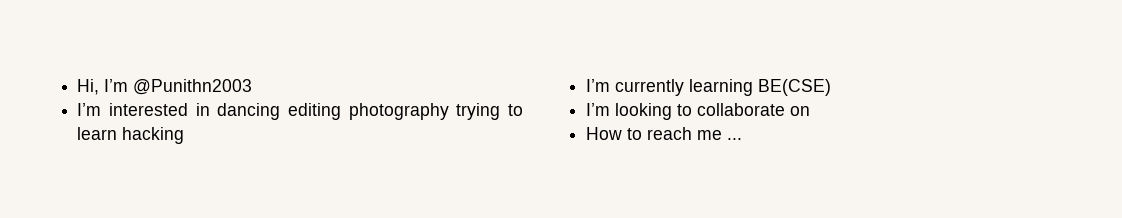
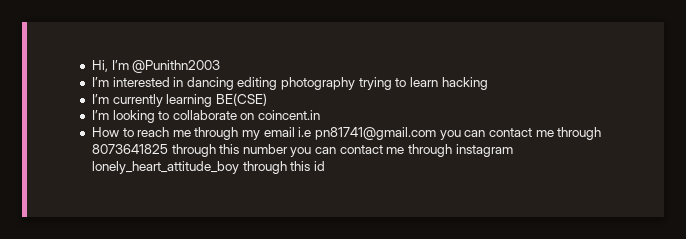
- I’m looking to collaborate on
+ I’m looking to collaborate on coincent.in
- How to reach me ...
+ How to reach me through my email i.e pn81741@gmail.com you can contact me through 8073641825 through this number you can contact me through instagram lonely_heart_attitude_boy through this id

